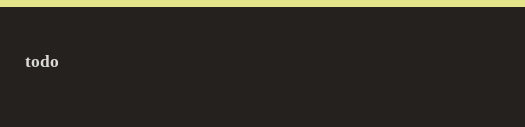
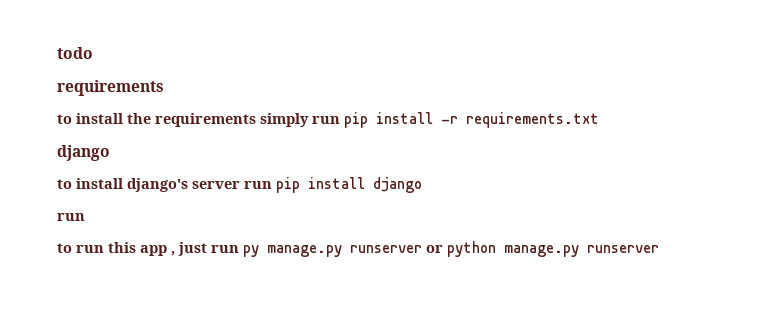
  todo
+ requirements
+ to install the requirements simply run pip install -r requirements.txt
+ django
+ to install django's server run pip install django
+ run
+ to run this app , just run py manage.py runserver or python manage.py runserver

